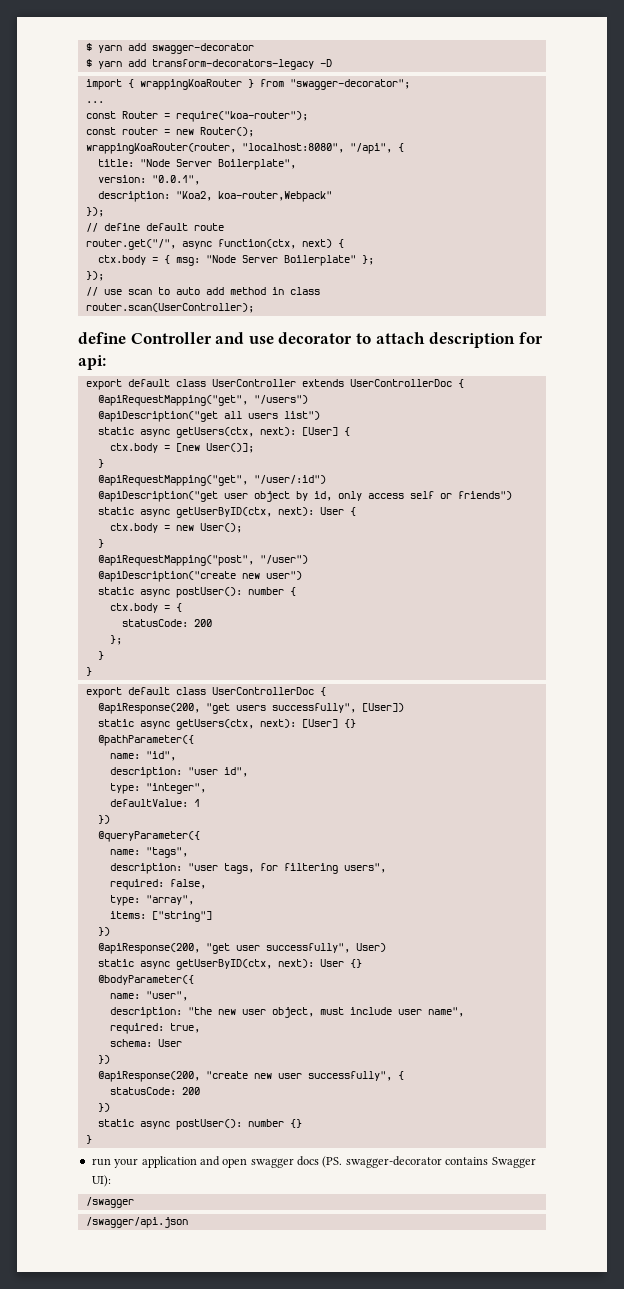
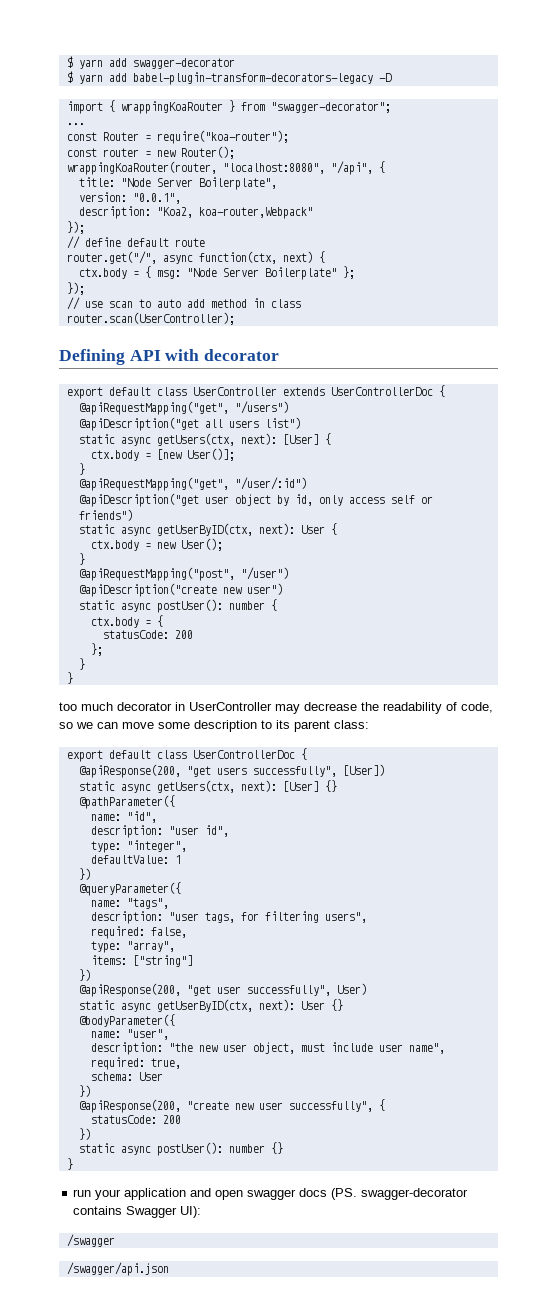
- $ yarn add transform-decorators-legacy -D
+ $ yarn add babel-plugin-transform-decorators-legacy -D
- define Controller and use decorator to attach description for api:
+ Defining API with decorator
+ too much decorator in UserController may decrease the readability of code, so we can move some description to its parent class:

